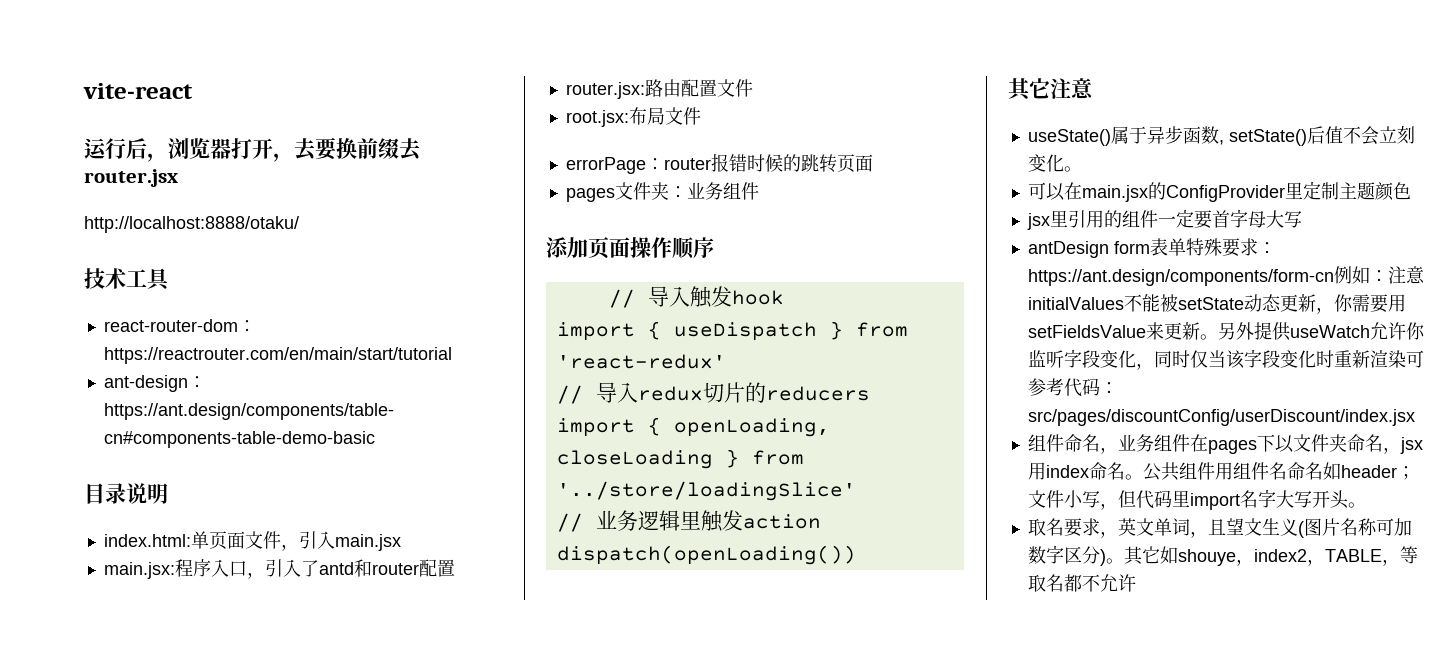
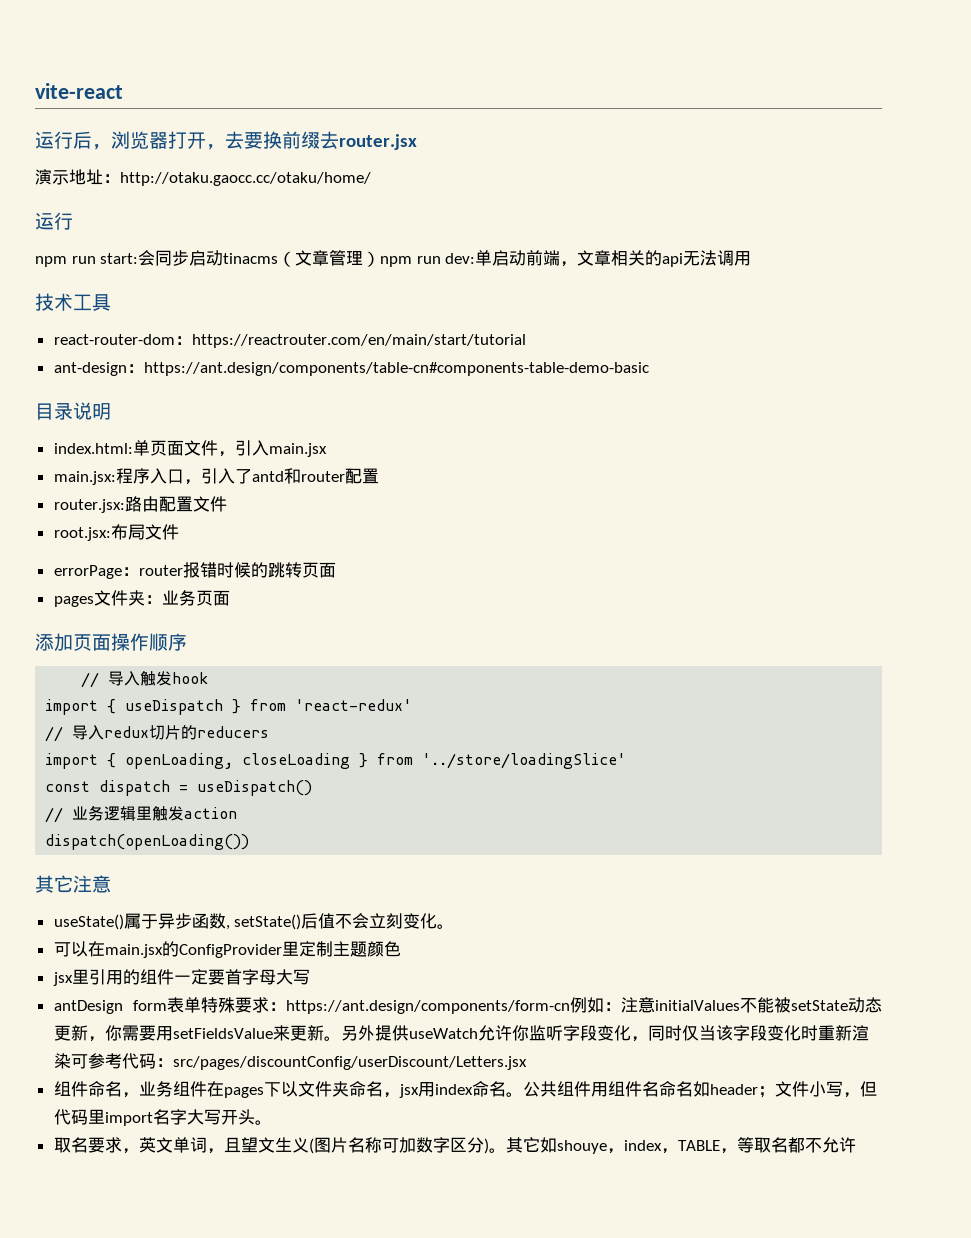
- http://localhost:8888/otaku/
+ 演示地址：http://otaku.gaocc.cc/otaku/home/
+ 运行
+ npm run start:会同步启动tinacms（文章管理）npm run dev:单启动前端，文章相关的api无法调用
- pages文件夹：业务组件
+ pages文件夹：业务页面
+ const dispatch = useDispatch()
- 另外提供useWatch允许你监听字段变化，同时仅当该字段变化时重新渲染可参考代码：src/pages/discountConfig/userDiscount/index.jsx
+ 另外提供useWatch允许你监听字段变化，同时仅当该字段变化时重新渲染可参考代码：src/pages/discountConfig/userDiscount/Letters.jsx
- 其它如shouye，index2，TABLE，等取名都不允许
+ 其它如shouye，index，TABLE，等取名都不允许

